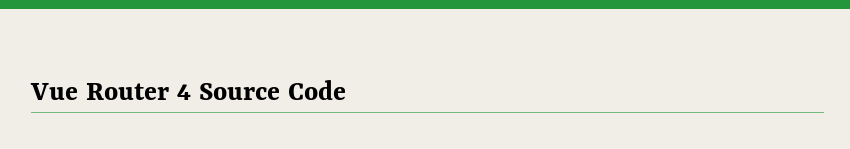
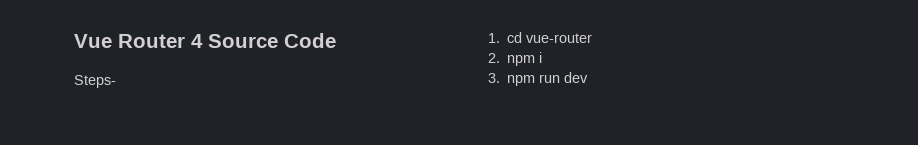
+ Steps-
+ 1. cd vue-router
+ 2. npm i
+ 3. npm run dev

